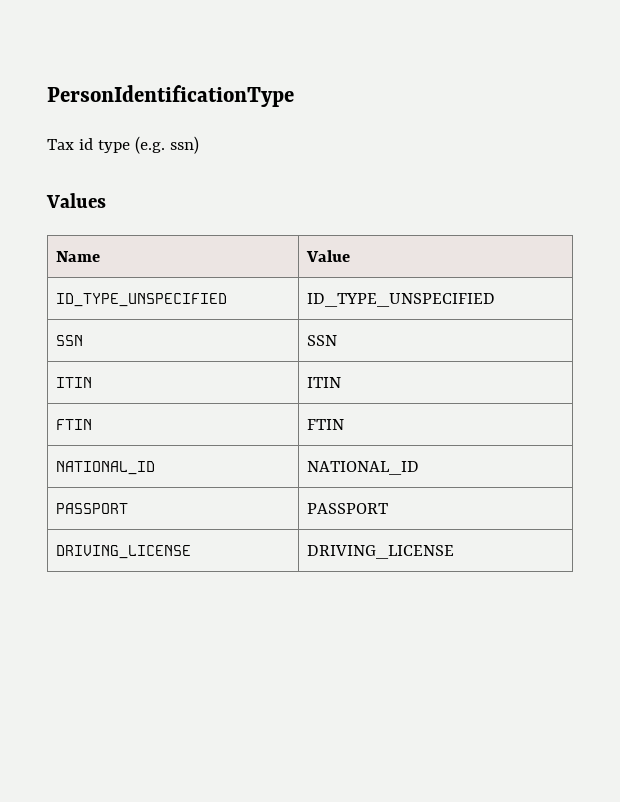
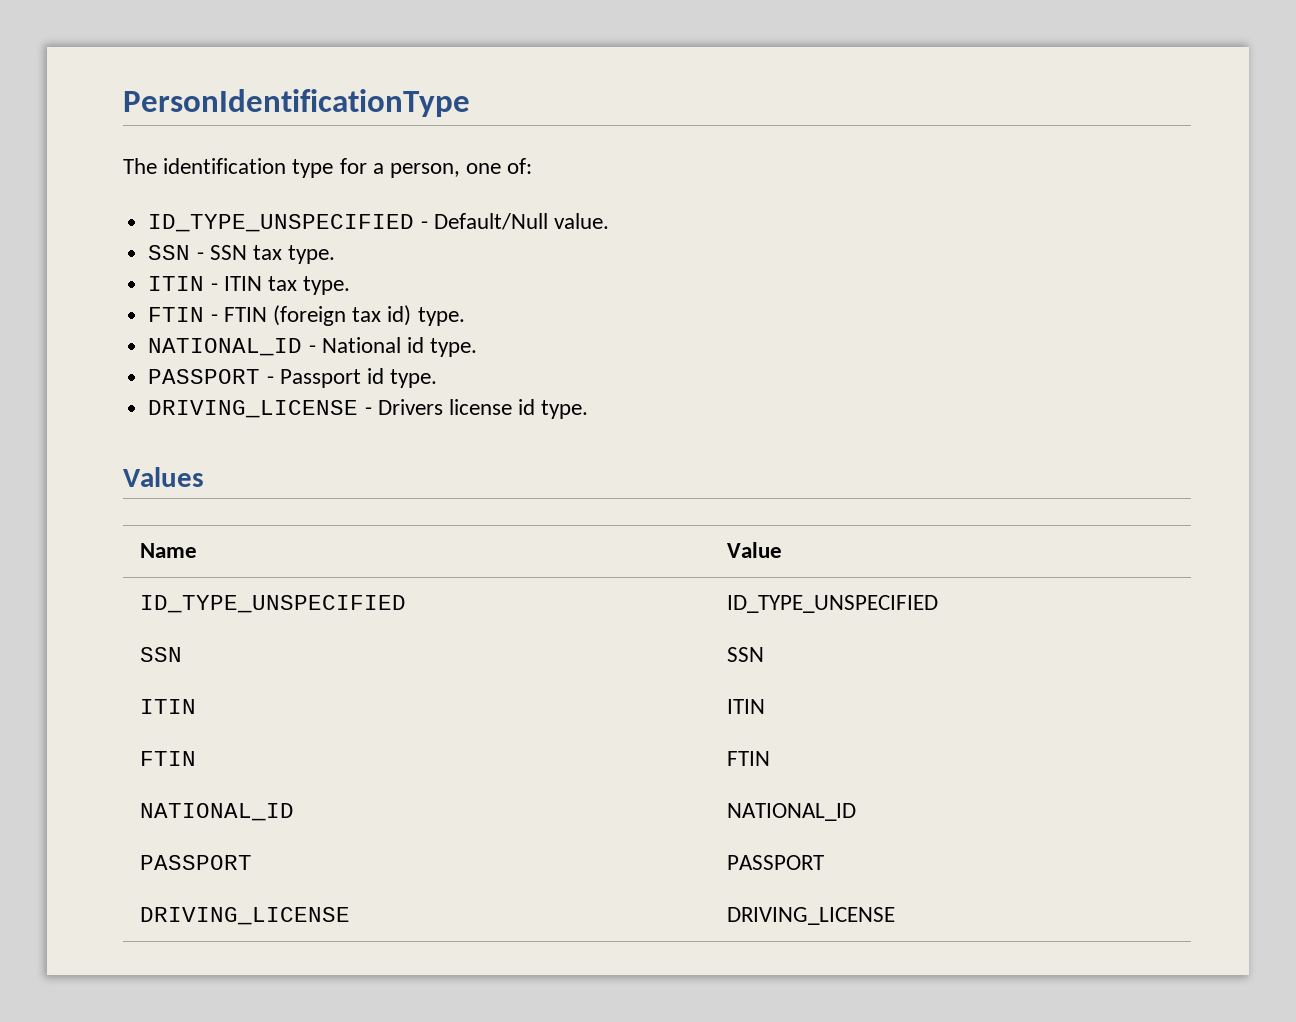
- Tax id type (e.g. ssn)
+ The identification type for a person, one of:
+ ID_TYPE_UNSPECIFIED - Default/Null value.
+ SSN - SSN tax type.
+ ITIN - ITIN tax type.
+ FTIN - FTIN (foreign tax id) type.
+ NATIONAL_ID - National id type.
+ PASSPORT - Passport id type.
+ DRIVING_LICENSE - Drivers license id type.

